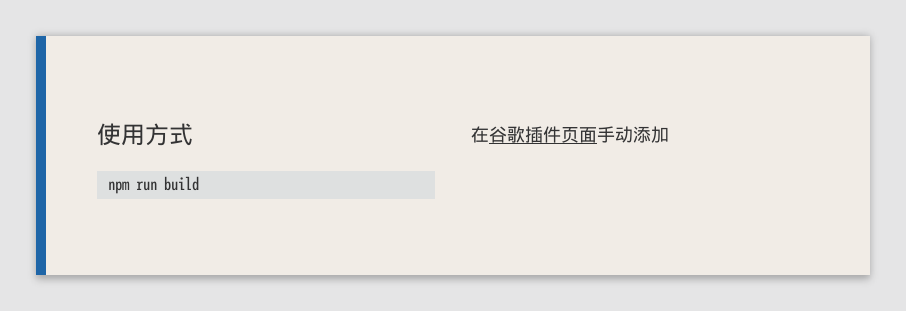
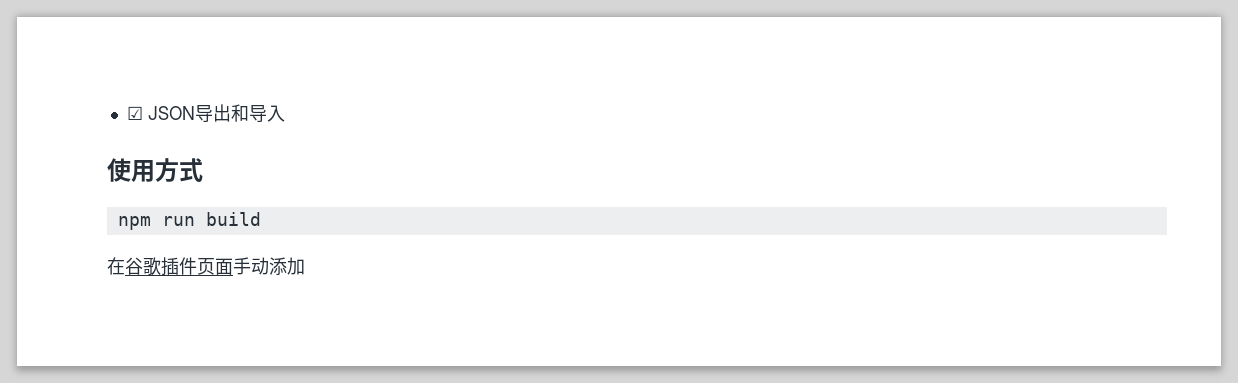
+ ☑ JSON导出和导入

